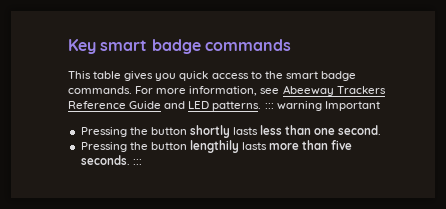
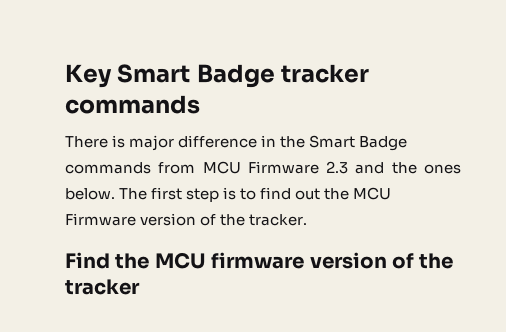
- Key smart badge commands
- This table gives you quick access to the smart badge commands. For more information, see Abeeway Trackers Reference Guide and LED patterns. ::: warning Important
- Pressing the button shortly lasts less than one second.
- Pressing the button lengthily lasts more than five seconds. :::
+ Key Smart Badge tracker commands
+ There is major difference in the Smart Badge commands from MCU Firmware 2.3 and the ones below. The first step is to find out the MCU Firmware version of the tracker.
+ Find the MCU firmware version of the tracker

